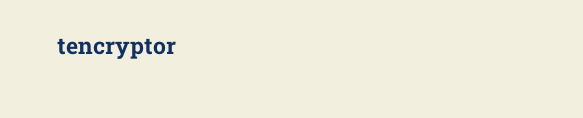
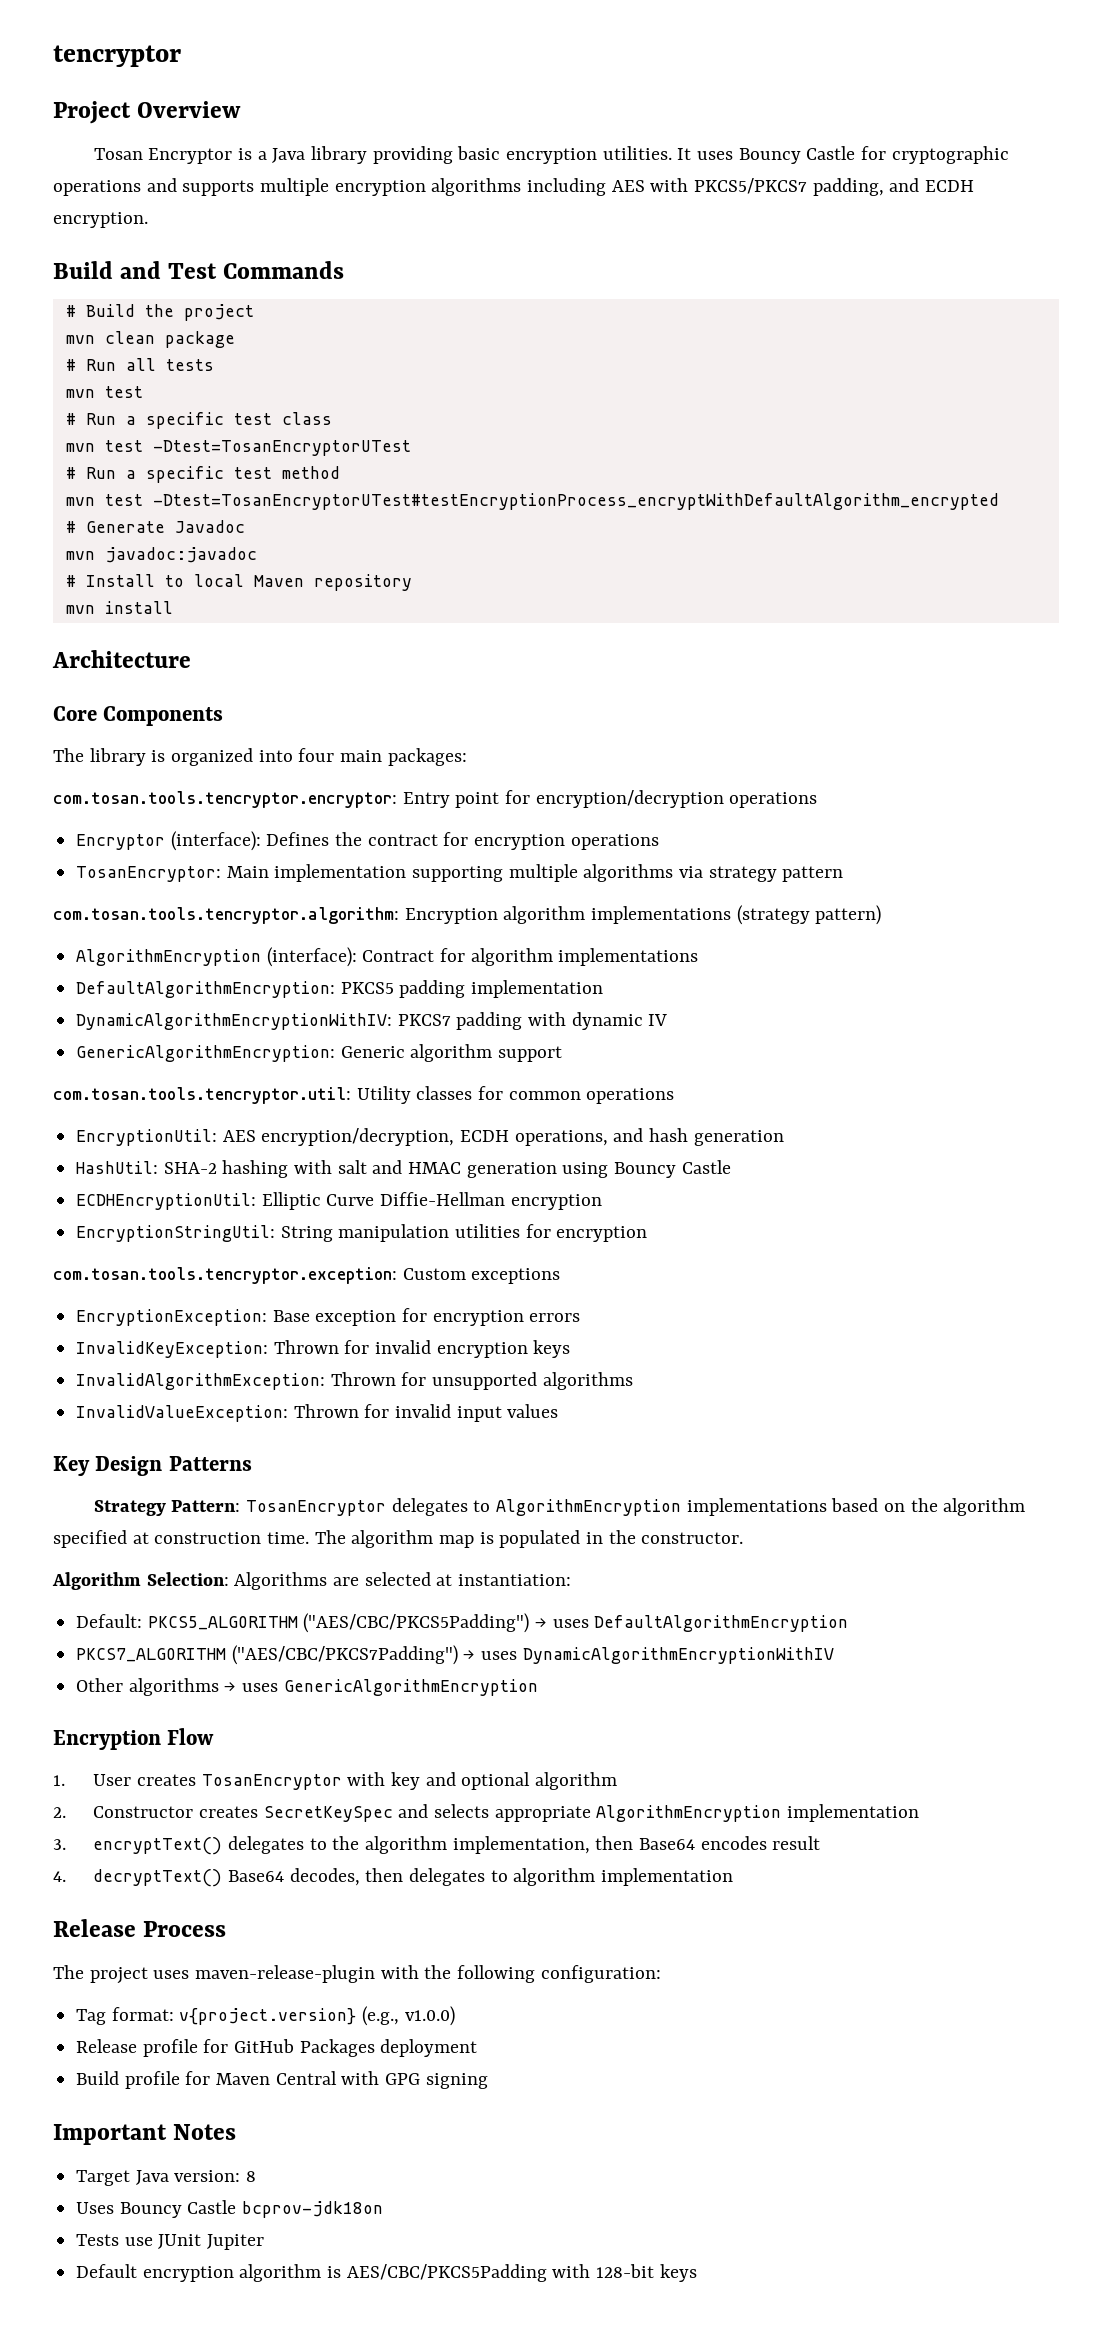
+ Project Overview
+ Tosan Encryptor is a Java library providing basic encryption utilities. It uses Bouncy Castle for cryptographic operations and supports multiple encryption algorithms including AES with PKCS5/PKCS7 padding, and ECDH encryption.
+ Build and Test Commands
+ # Build the project
+ mvn clean package
+ # Run all tests
+ mvn test
+ # Run a specific test class
+ mvn test -Dtest=TosanEncryptorUTest
+ # Run a specific test method
+ mvn test -Dtest=TosanEncryptorUTest#testEncryptionProcess_encryptWithDefaultAlgorithm_encrypted
+ # Generate Javadoc
+ mvn javadoc:javadoc
+ # Install to local Maven repository
+ mvn install
+ Architecture
+ Core Components
+ The library is organized into four main packages:
+ com.tosan.tools.tencryptor.encryptor: Entry point for encryption/decryption operations
+ Encryptor (interface): Defines the contract for encryption operations
+ TosanEncryptor: Main implementation supporting multiple algorithms via strategy pattern
+ com.tosan.tools.tencryptor.algorithm: Encryption algorithm implementations (strategy pattern)
+ AlgorithmEncryption (interface): Contract for algorithm implementations
+ DefaultAlgorithmEncryption: PKCS5 padding implementation
+ DynamicAlgorithmEncryptionWithIV: PKCS7 padding with dynamic IV
+ GenericAlgorithmEncryption: Generic algorithm support
+ com.tosan.tools.tencryptor.util: Utility classes for common operations
+ EncryptionUtil: AES encryption/decryption, ECDH operations, and hash generation
+ HashUtil: SHA-2 hashing with salt and HMAC generation using Bouncy Castle
+ ECDHEncryptionUtil: Elliptic Curve Diffie-Hellman encryption
+ EncryptionStringUtil: String manipulation utilities for encryption
+ com.tosan.tools.tencryptor.exception: Custom exceptions
+ EncryptionException: Base exception for encryption errors
+ InvalidKeyException: Thrown for invalid encryption keys
+ InvalidAlgorithmException: Thrown for unsupported algorithms
+ InvalidValueException: Thrown for invalid input values
+ Key Design Patterns
+ Strategy Pattern: TosanEncryptor delegates to AlgorithmEncryption implementations based on the algorithm specified at construction time. The algorithm map is populated in the constructor.
+ Algorithm Selection: Algorithms are selected at instantiation:
+ Default: PKCS5_ALGORITHM ("AES/CBC/PKCS5Padding") → uses DefaultAlgorithmEncryption
+ PKCS7_ALGORITHM ("AES/CBC/PKCS7Padding") → uses DynamicAlgorithmEncryptionWithIV
+ Other algorithms → uses GenericAlgorithmEncryption
+ Encryption Flow
+ 1. User creates TosanEncryptor with key and optional algorithm
+ 2. Constructor creates SecretKeySpec and selects appropriate AlgorithmEncryption implementation
+ 3. encryptText() delegates to the algorithm implementation, then Base64 encodes result
+ 4. decryptText() Base64 decodes, then delegates to algorithm implementation
+ Release Process
+ The project uses maven-release-plugin with the following configuration:
+ Tag format: v{project.version} (e.g., v1.0.0)
+ Release profile for GitHub Packages deployment
+ Build profile for Maven Central with GPG signing
+ Important Notes
+ Target Java version: 8
+ Uses Bouncy Castle bcprov-jdk18on
+ Tests use JUnit Jupiter
+ Default encryption algorithm is AES/CBC/PKCS5Padding with 128-bit keys

